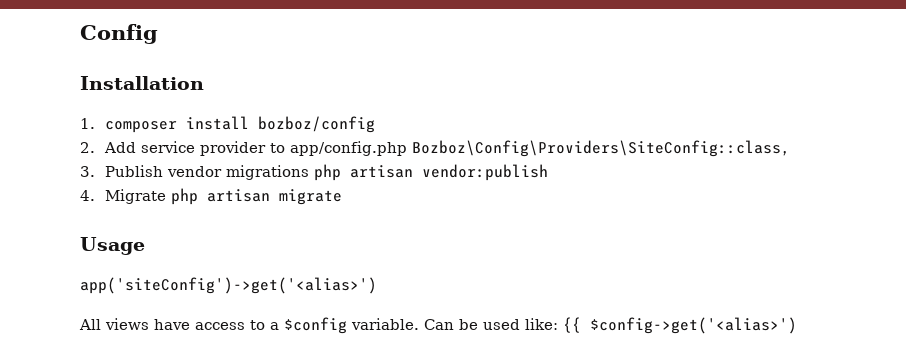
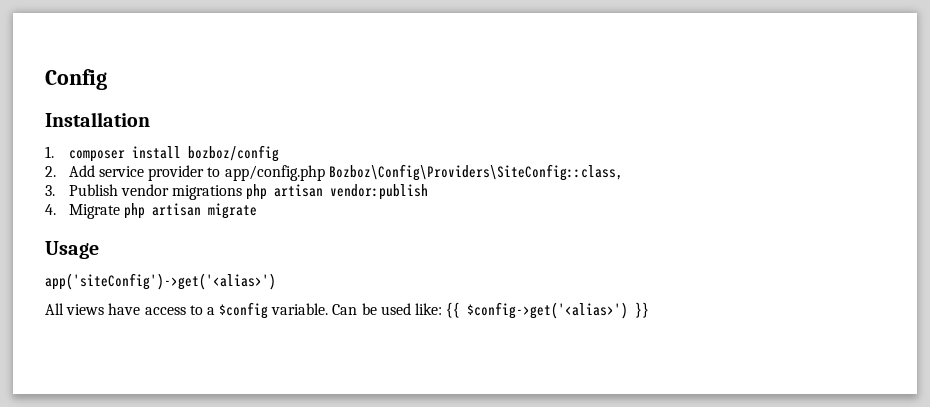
- Can be used like: {{ $config->get('<alias>')
+ Can be used like: {{ $config->get('<alias>') }}

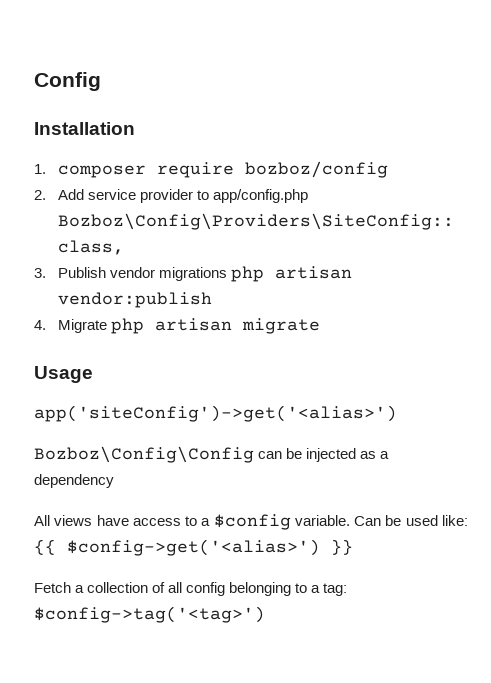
- 1. composer install bozboz/config
+ 1. composer require bozboz/config
+ Bozboz\Config\Config can be injected as a dependency
+ Fetch a collection of all config belonging to a tag: $config->tag('<tag>')

